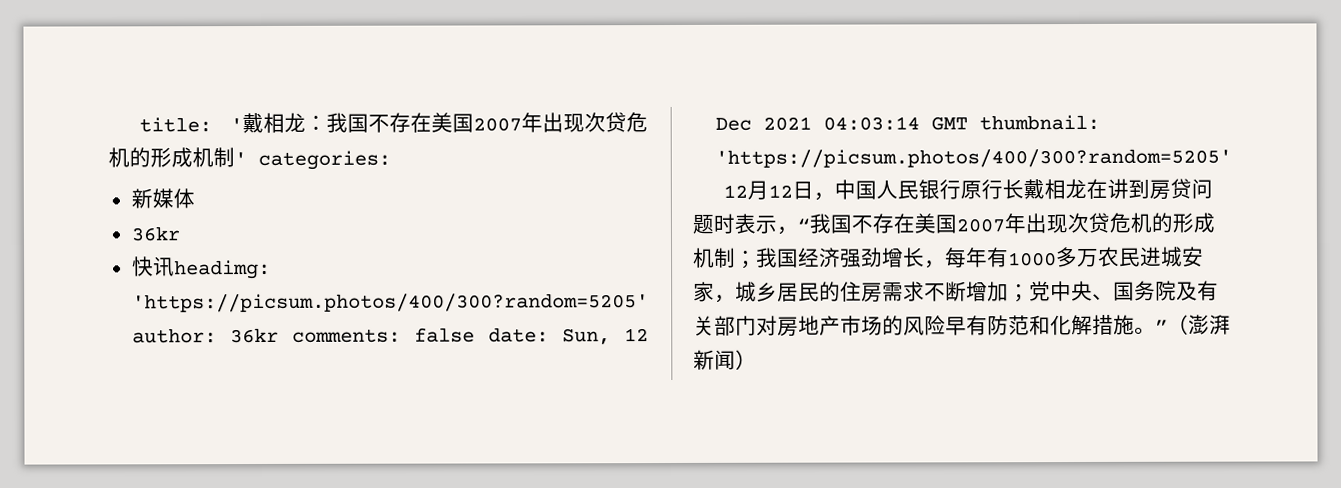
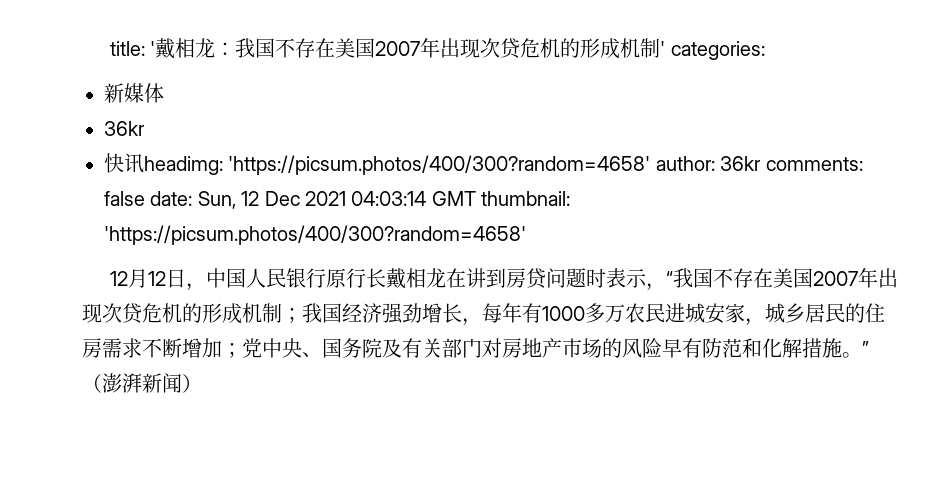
- 快讯headimg: 'https://picsum.photos/400/300?random=5205' author: 36kr comments: false date: Sun, 12 Dec 2021 04:03:14 GMT thumbnail: 'https://picsum.photos/400/300?random=5205'
+ 快讯headimg: 'https://picsum.photos/400/300?random=4658' author: 36kr comments: false date: Sun, 12 Dec 2021 04:03:14 GMT thumbnail: 'https://picsum.photos/400/300?random=4658'

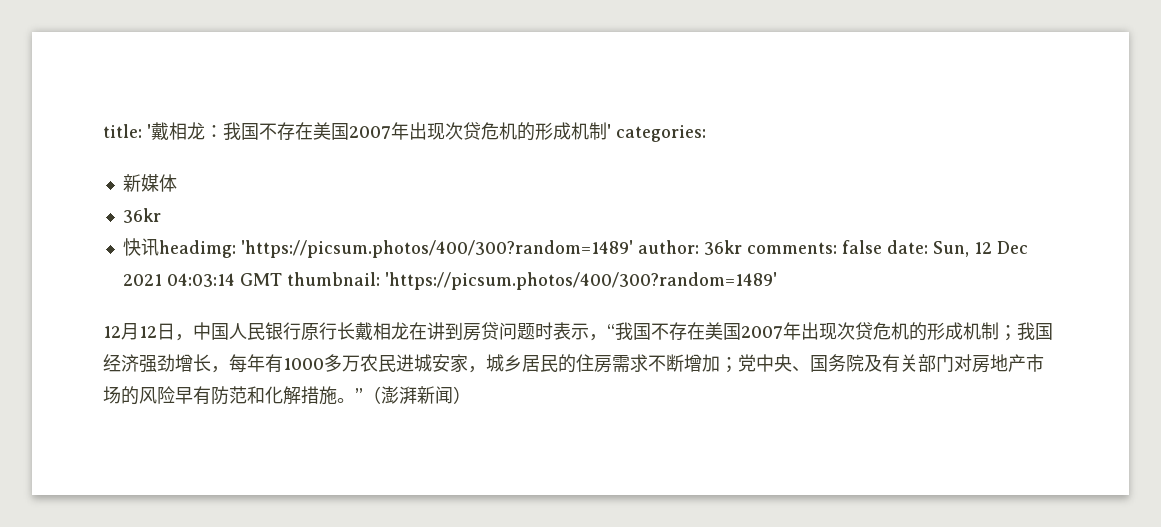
- 快讯headimg: 'https://picsum.photos/400/300?random=4658' author: 36kr comments: false date: Sun, 12 Dec 2021 04:03:14 GMT thumbnail: 'https://picsum.photos/400/300?random=4658'
+ 快讯headimg: 'https://picsum.photos/400/300?random=1489' author: 36kr comments: false date: Sun, 12 Dec 2021 04:03:14 GMT thumbnail: 'https://picsum.photos/400/300?random=1489'

